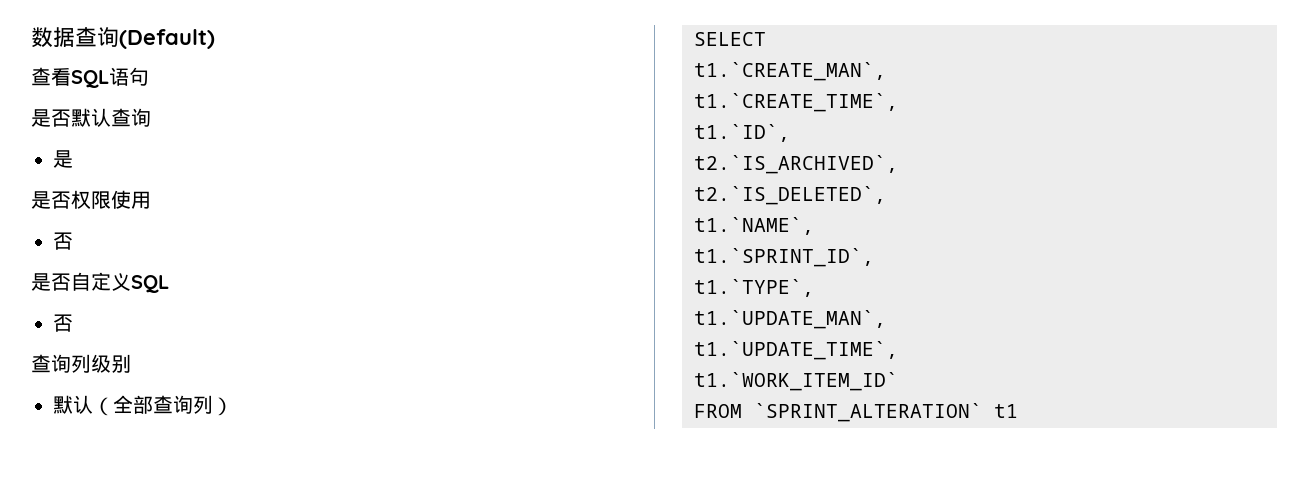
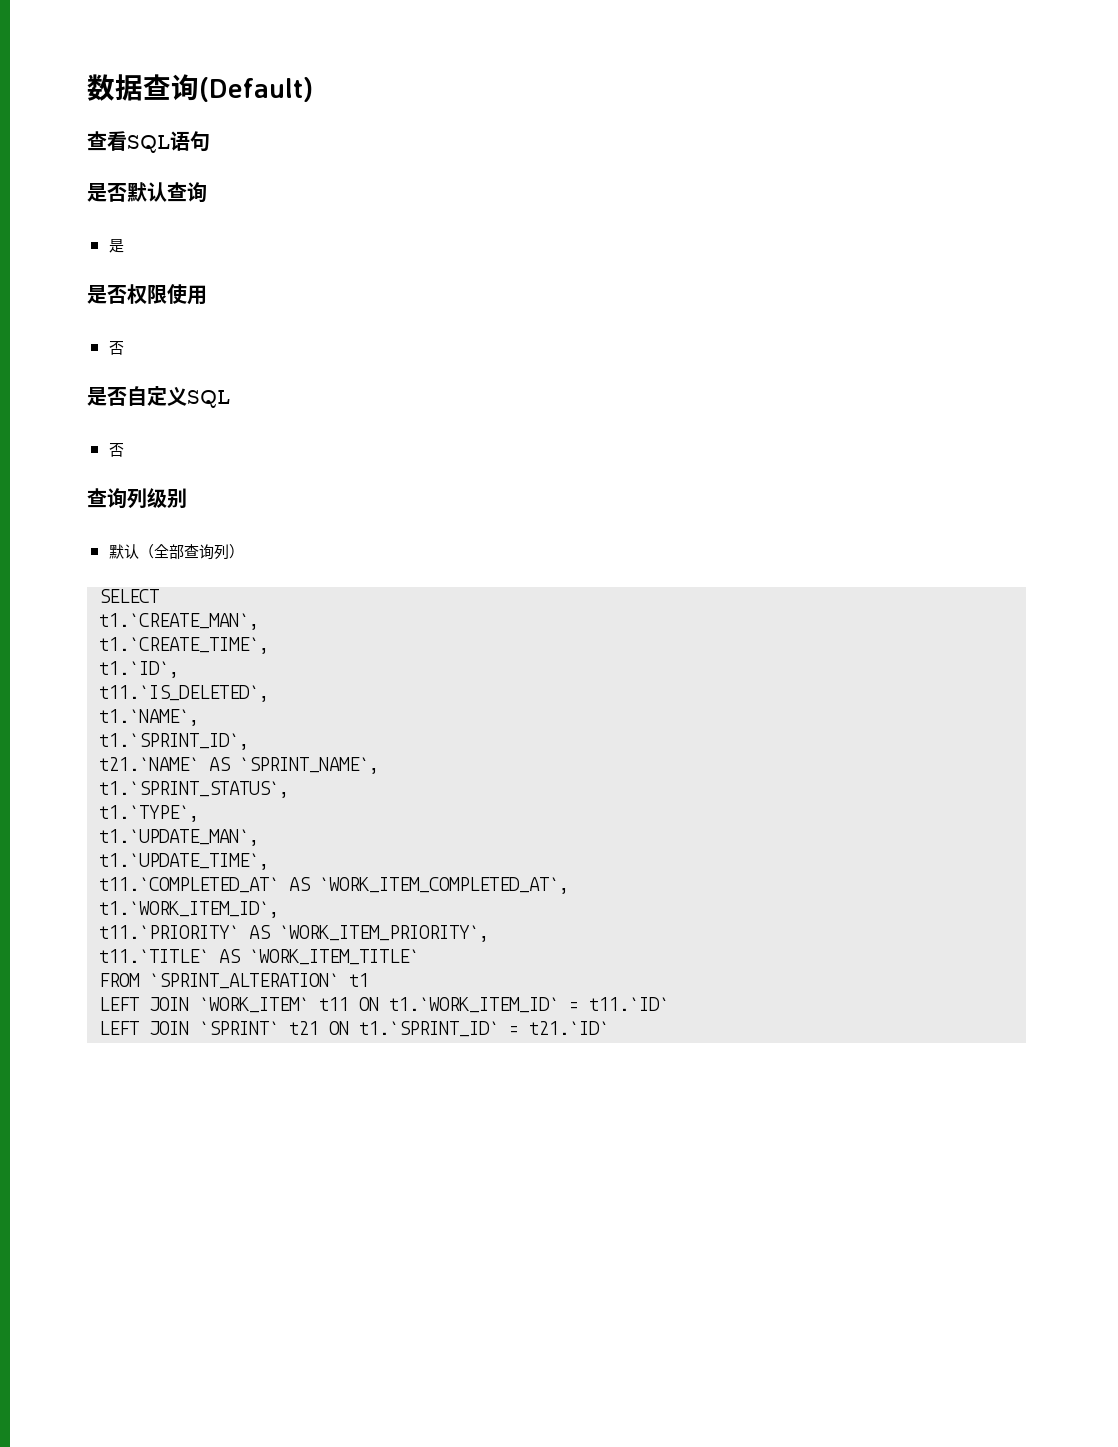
- t2.`IS_ARCHIVED`,
- t2.`IS_DELETED`,
+ t11.`IS_DELETED`,
+ t21.`NAME` AS `SPRINT_NAME`,
+ t1.`SPRINT_STATUS`,
- t1.`WORK_ITEM_ID`
+ t11.`COMPLETED_AT` AS `WORK_ITEM_COMPLETED_AT`,
+ t1.`WORK_ITEM_ID`,
+ t11.`PRIORITY` AS `WORK_ITEM_PRIORITY`,
+ t11.`TITLE` AS `WORK_ITEM_TITLE`
  FROM `SPRINT_ALTERATION` t1
+ LEFT JOIN `WORK_ITEM` t11 ON t1.`WORK_ITEM_ID` = t11.`ID`
+ LEFT JOIN `SPRINT` t21 ON t1.`SPRINT_ID` = t21.`ID`

